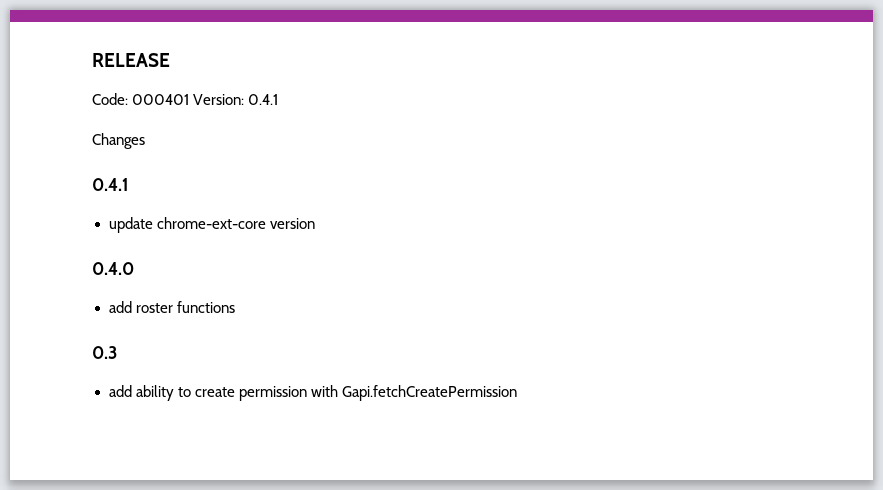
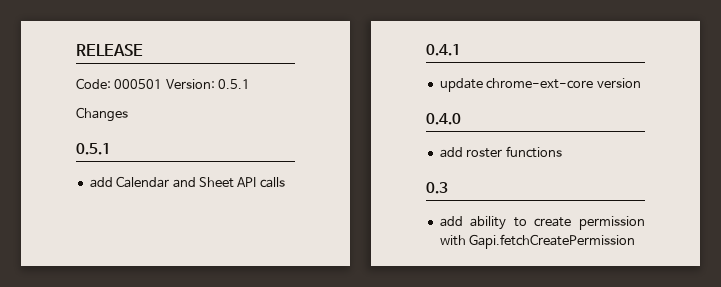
- Code: 000401 Version: 0.4.1
+ Code: 000501 Version: 0.5.1
  Changes
+ 0.5.1
+ add Calendar and Sheet API calls

